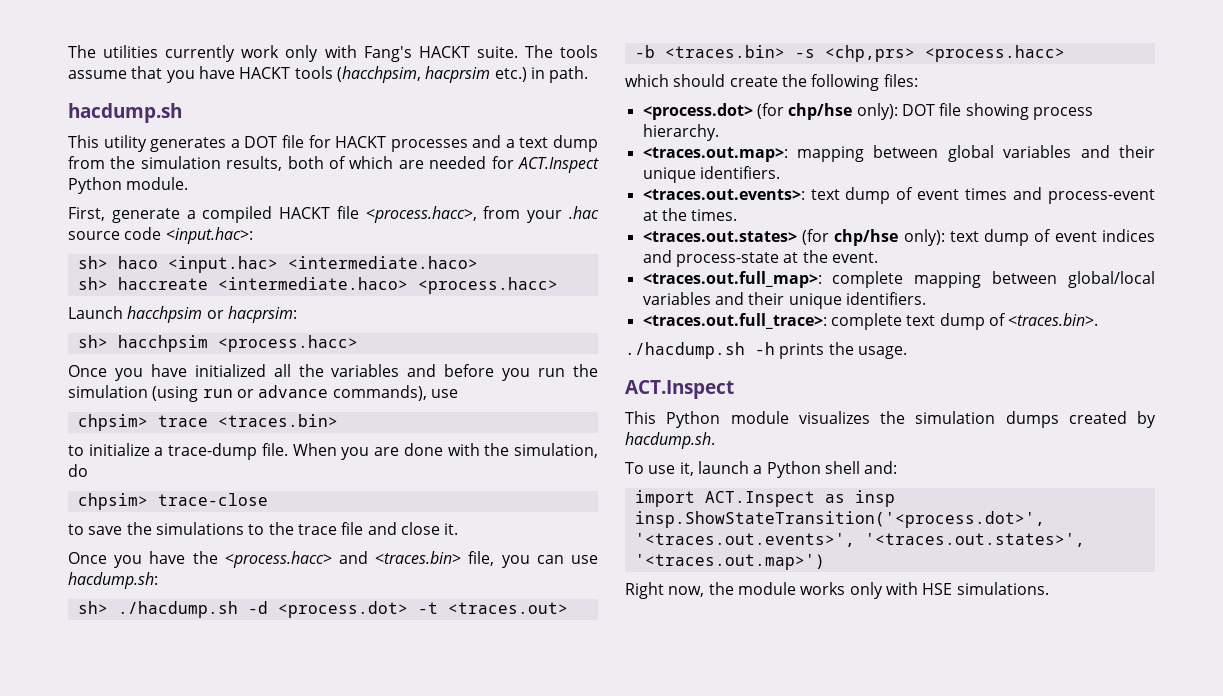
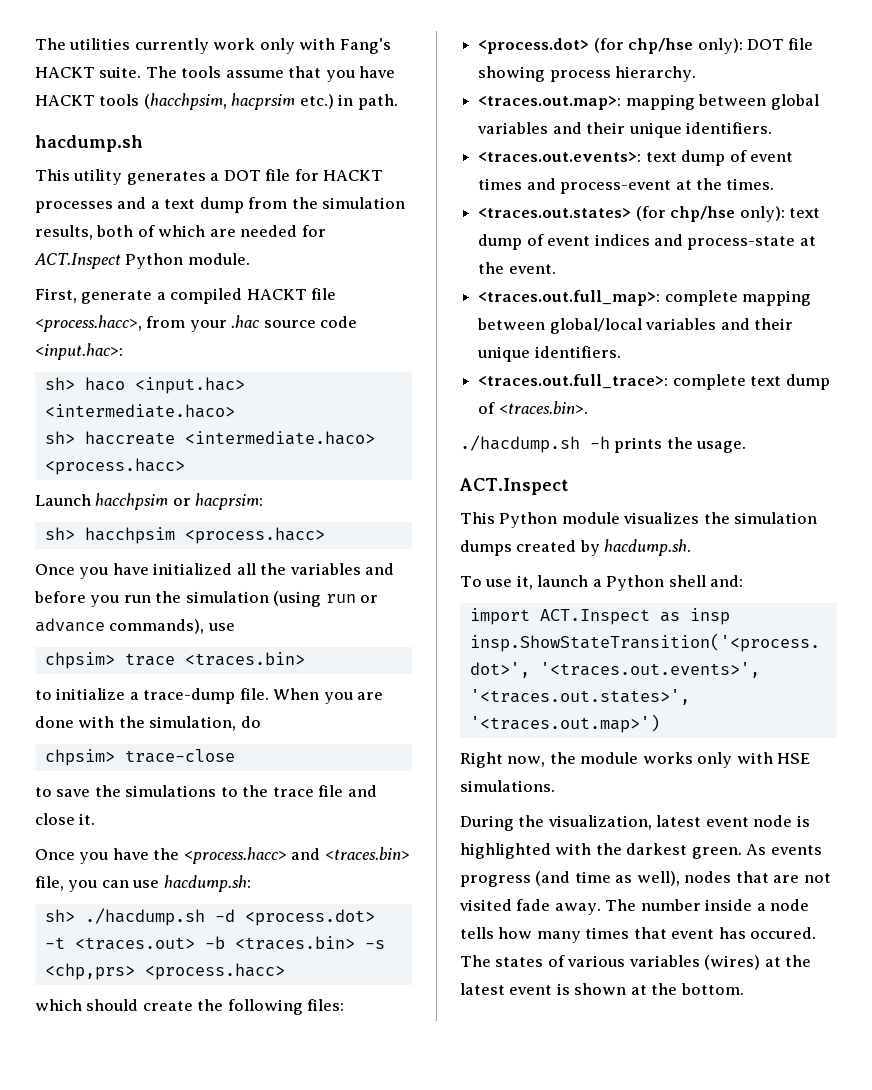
+ During the visualization, latest event node is highlighted with the darkest green. As events progress (and time as well), nodes that are not visited fade away. The number inside a node tells how many times that event has occured. The states of various variables (wires) at the latest event is shown at the bottom.

